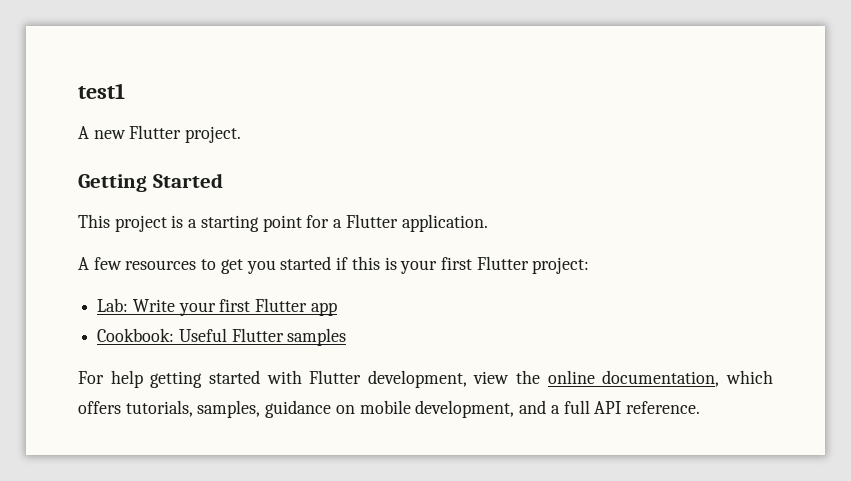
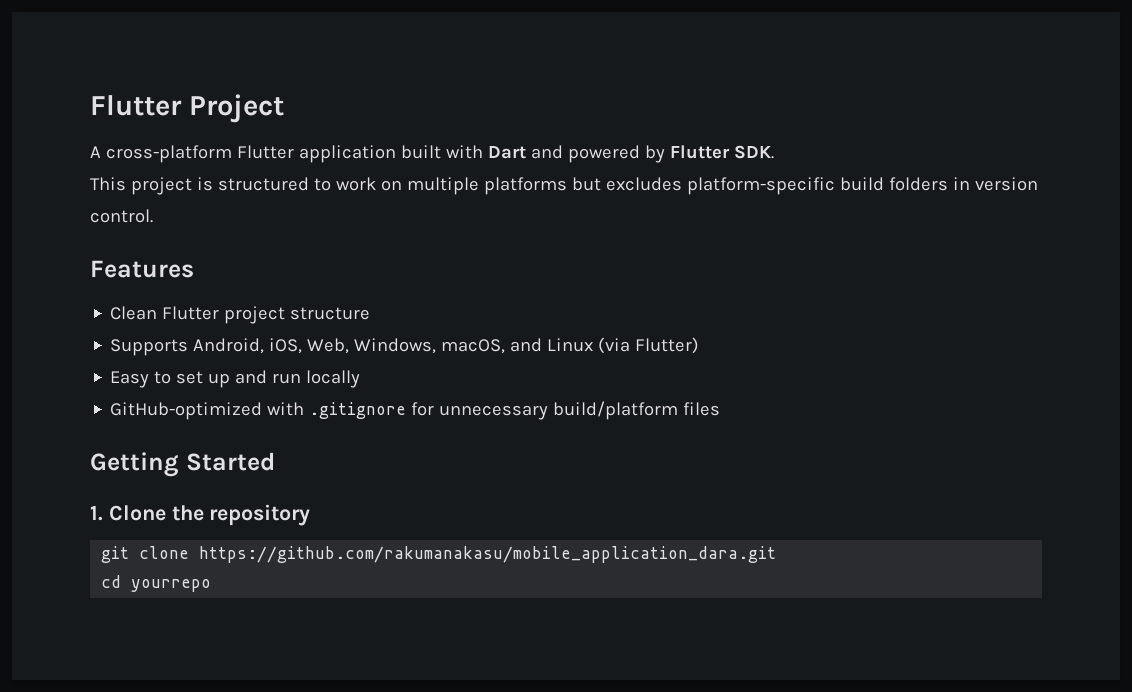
- test1
- A new Flutter project.
+ Flutter Project
+ A cross-platform Flutter application built with Dart and powered by Flutter SDK.
+ This project is structured to work on multiple platforms but excludes platform-specific build folders in version control.
+ Features
+ Clean Flutter project structure
+ Supports Android, iOS, Web, Windows, macOS, and Linux (via Flutter)
+ Easy to set up and run locally
+ GitHub-optimized with .gitignore for unnecessary build/platform files
  Getting Started
- This project is a starting point for a Flutter application.
- A few resources to get you started if this is your first Flutter project:
- Lab: Write your first Flutter app
- Cookbook: Useful Flutter samples
- For help getting started with Flutter development, view the online documentation, which offers tutorials, samples, guidance on mobile development, and a full API reference.
+ 1. Clone the repository
+ git clone https://github.com/rakumanakasu/mobile_application_dara.git
+ cd yourrepo

